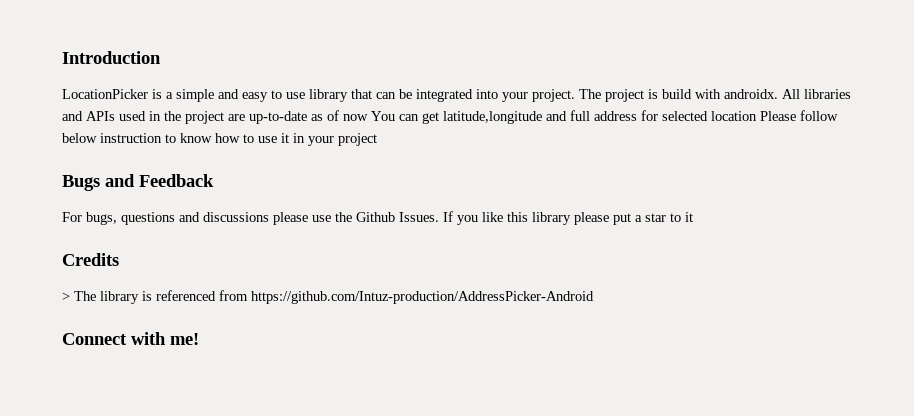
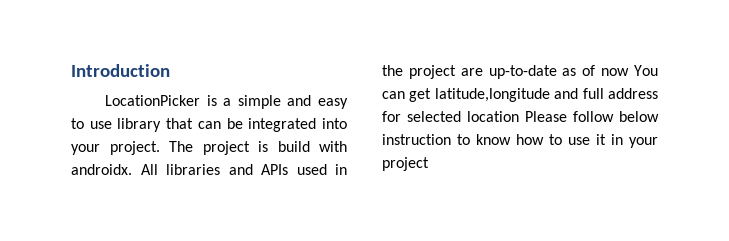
- Bugs and Feedback
- For bugs, questions and discussions please use the Github Issues. If you like this library please put a star to it
- Credits
- > The library is referenced from https://github.com/Intuz-production/AddressPicker-Android
- Connect with me!

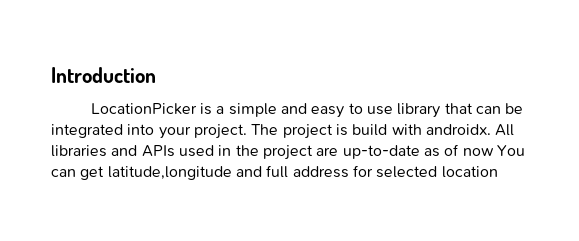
- All libraries and APIs used in the project are up-to-date as of now You can get latitude,longitude and full address for selected location Please follow below instruction to know how to use it in your project
+ All libraries and APIs used in the project are up-to-date as of now You can get latitude,longitude and full address for selected location

